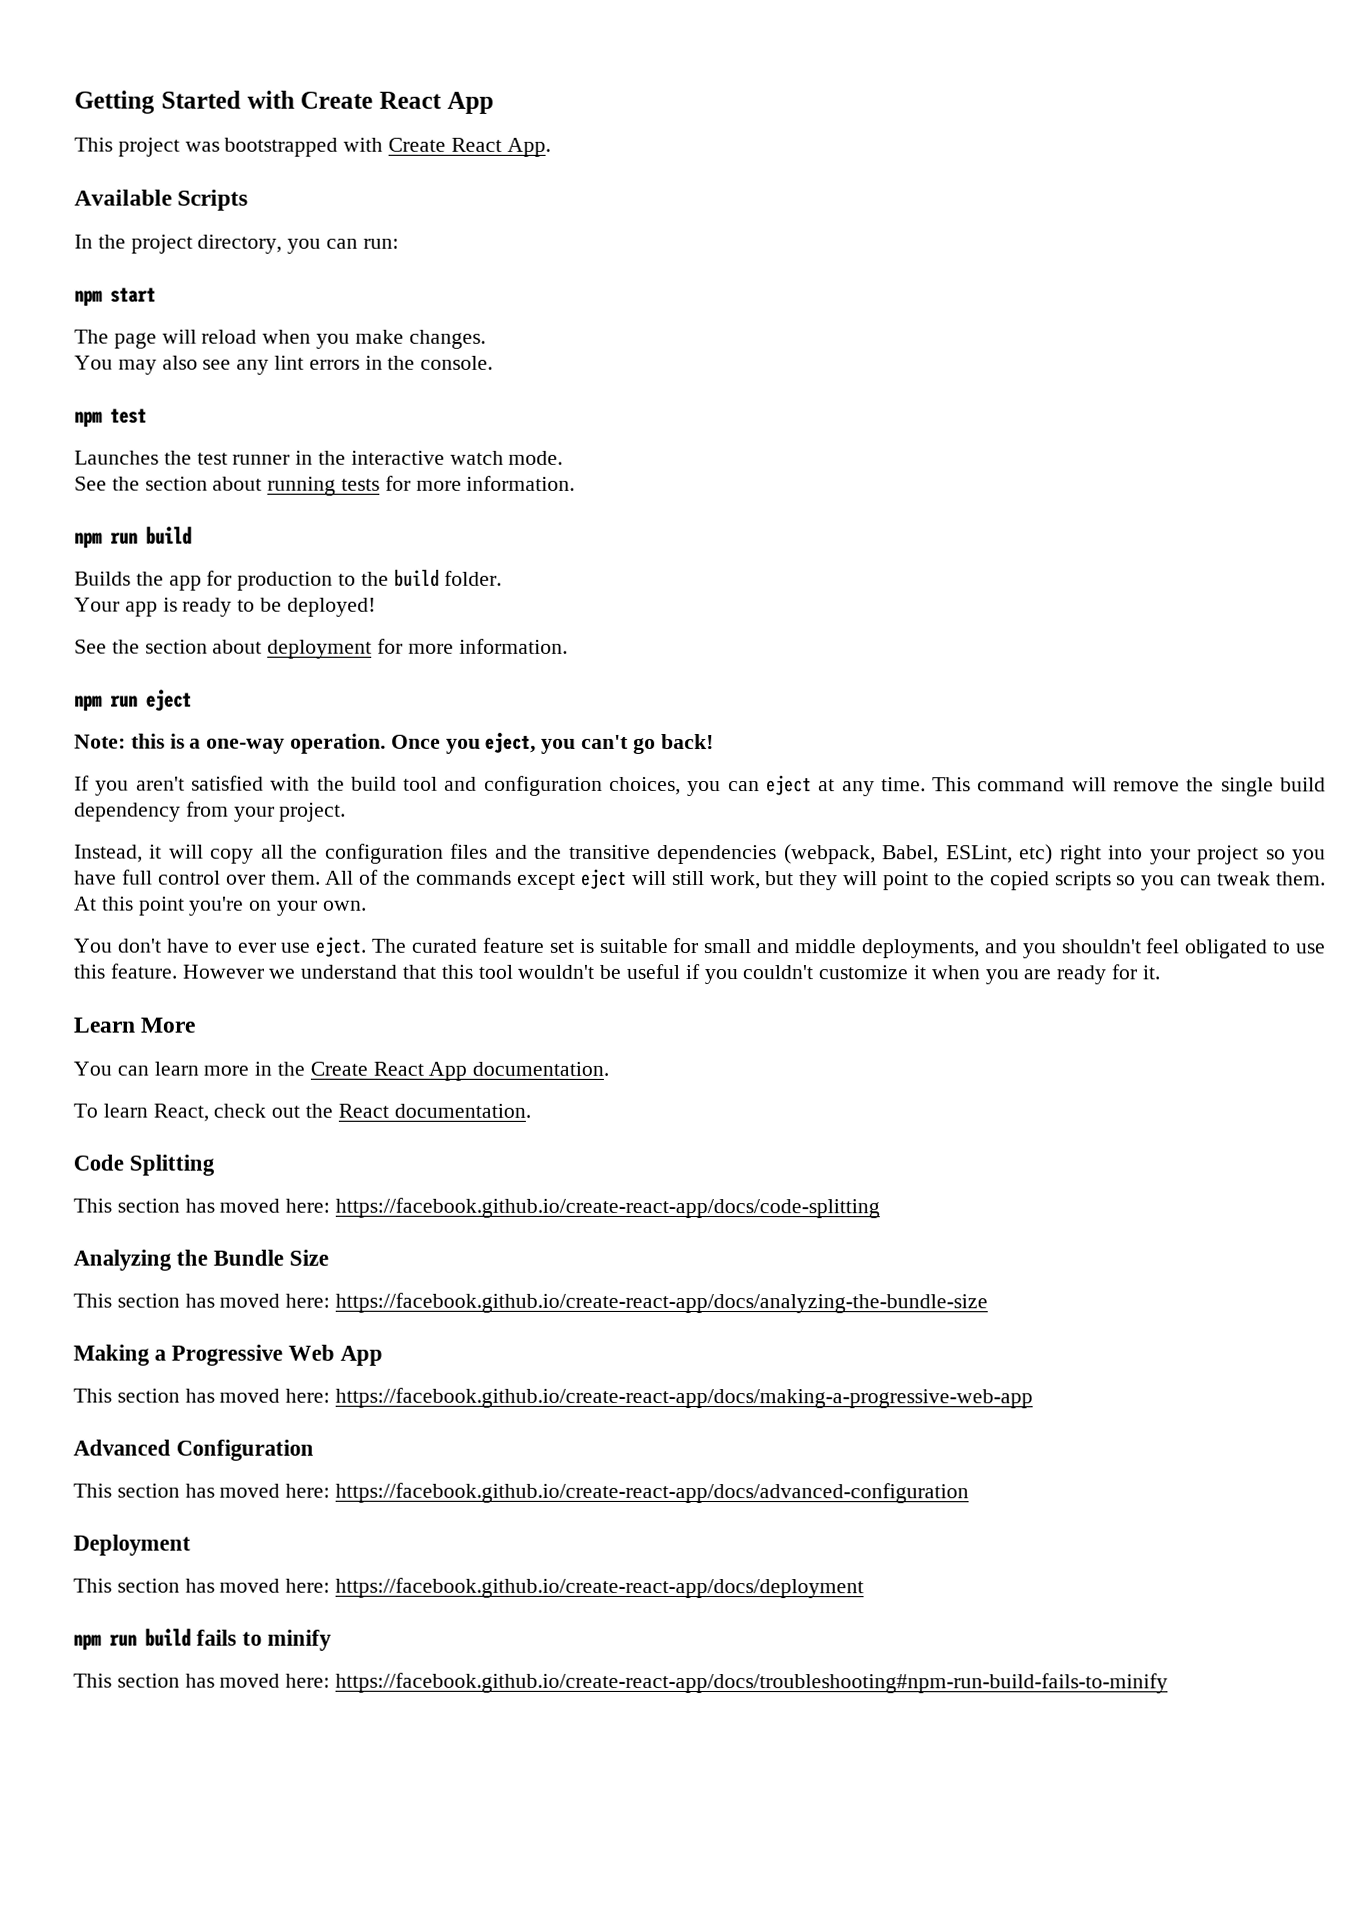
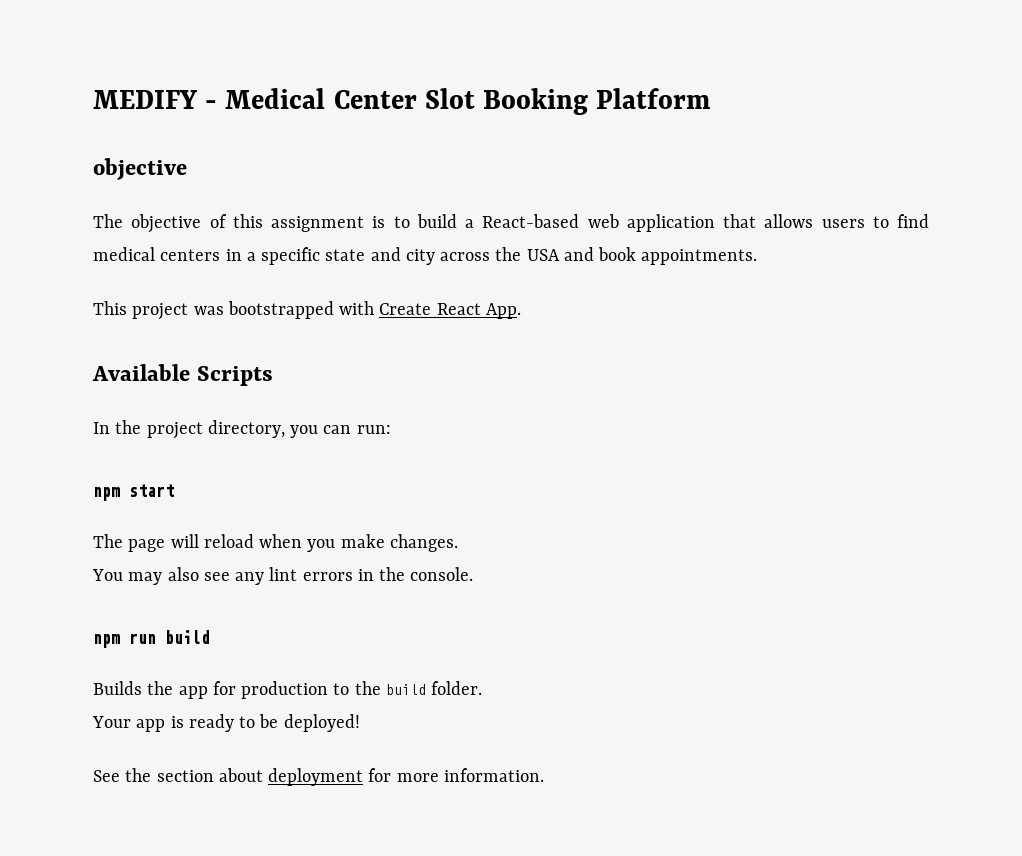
- Getting Started with Create React App
+ MEDIFY - Medical Center Slot Booking Platform
+ objective
+ The objective of this assignment is to build a React-based web application that allows users to find medical centers in a specific state and city across the USA and book appointments.
- npm test
- Launches the test runner in the interactive watch mode.
- See the section about running tests for more information.
- npm run eject
- Note: this is a one-way operation. Once you eject, you can't go back!
- If you aren't satisfied with the build tool and configuration choices, you can eject at any time. This command will remove the single build dependency from your project.
- Instead, it will copy all the configuration files and the transitive dependencies (webpack, Babel, ESLint, etc) right into your project so you have full control over them. All of the commands except eject will still work, but they will point to the copied scripts so you can tweak them. At this point you're on your own.
- You don't have to ever use eject. The curated feature set is suitable for small and middle deployments, and you shouldn't feel obligated to use this feature. However we understand that this tool wouldn't be useful if you couldn't customize it when you are ready for it.
- Learn More
- You can learn more in the Create React App documentation.
- To learn React, check out the React documentation.
- Code Splitting
- This section has moved here: https://facebook.github.io/create-react-app/docs/code-splitting
- Analyzing the Bundle Size
- This section has moved here: https://facebook.github.io/create-react-app/docs/analyzing-the-bundle-size
- Making a Progressive Web App
- This section has moved here: https://facebook.github.io/create-react-app/docs/making-a-progressive-web-app
- Advanced Configuration
- This section has moved here: https://facebook.github.io/create-react-app/docs/advanced-configuration
- Deployment
- This section has moved here: https://facebook.github.io/create-react-app/docs/deployment
- npm run build fails to minify
- This section has moved here: https://facebook.github.io/create-react-app/docs/troubleshooting#npm-run-build-fails-to-minify

